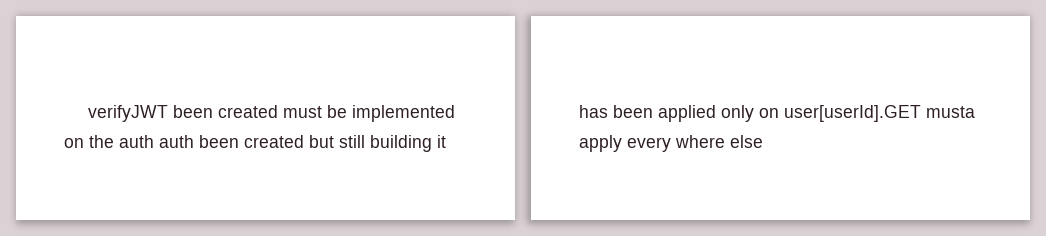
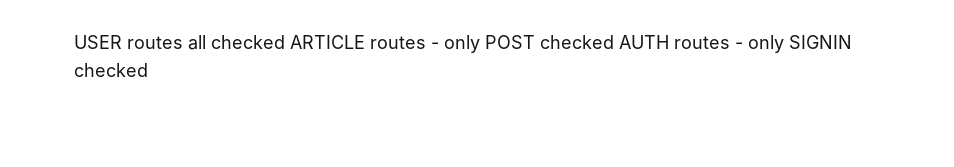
- verifyJWT been created must be implemented on the auth auth been created but still building it has been applied only on user[userId].GET musta apply every where else
+ USER routes all checked ARTICLE routes - only POST checked AUTH routes - only SIGNIN checked

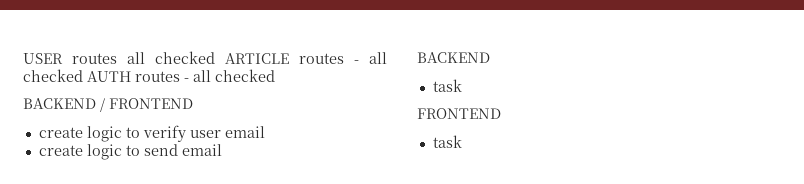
- USER routes all checked ARTICLE routes - only POST checked AUTH routes - only SIGNIN checked
+ USER routes all checked ARTICLE routes - all checked AUTH routes - all checked
+ BACKEND / FRONTEND
+ create logic to verify user email
+ create logic to send email
+ BACKEND
+ task
+ FRONTEND
+ task

